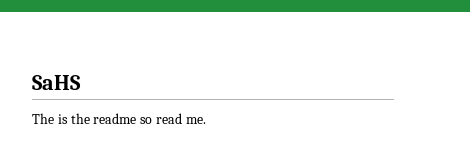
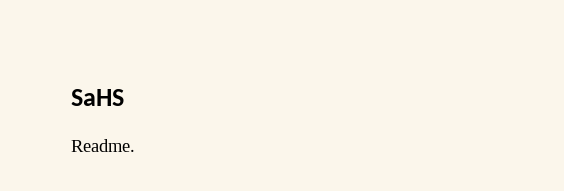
- The is the readme so read me.
+ Readme.

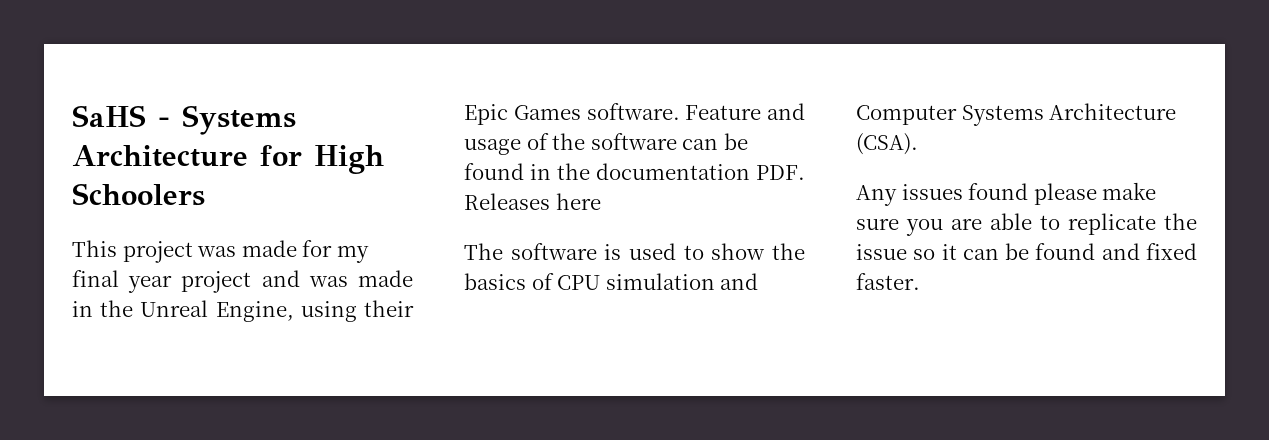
- SaHS
- Readme.
+ SaHS - Systems Architecture for High Schoolers
+ This project was made for my final year project and was made in the Unreal Engine, using their Epic Games software. Feature and usage of the software can be found in the documentation PDF. Releases here
+ The software is used to show the basics of CPU simulation and Computer Systems Architecture (CSA).
+ Any issues found please make sure you are able to replicate the issue so it can be found and fixed faster.

